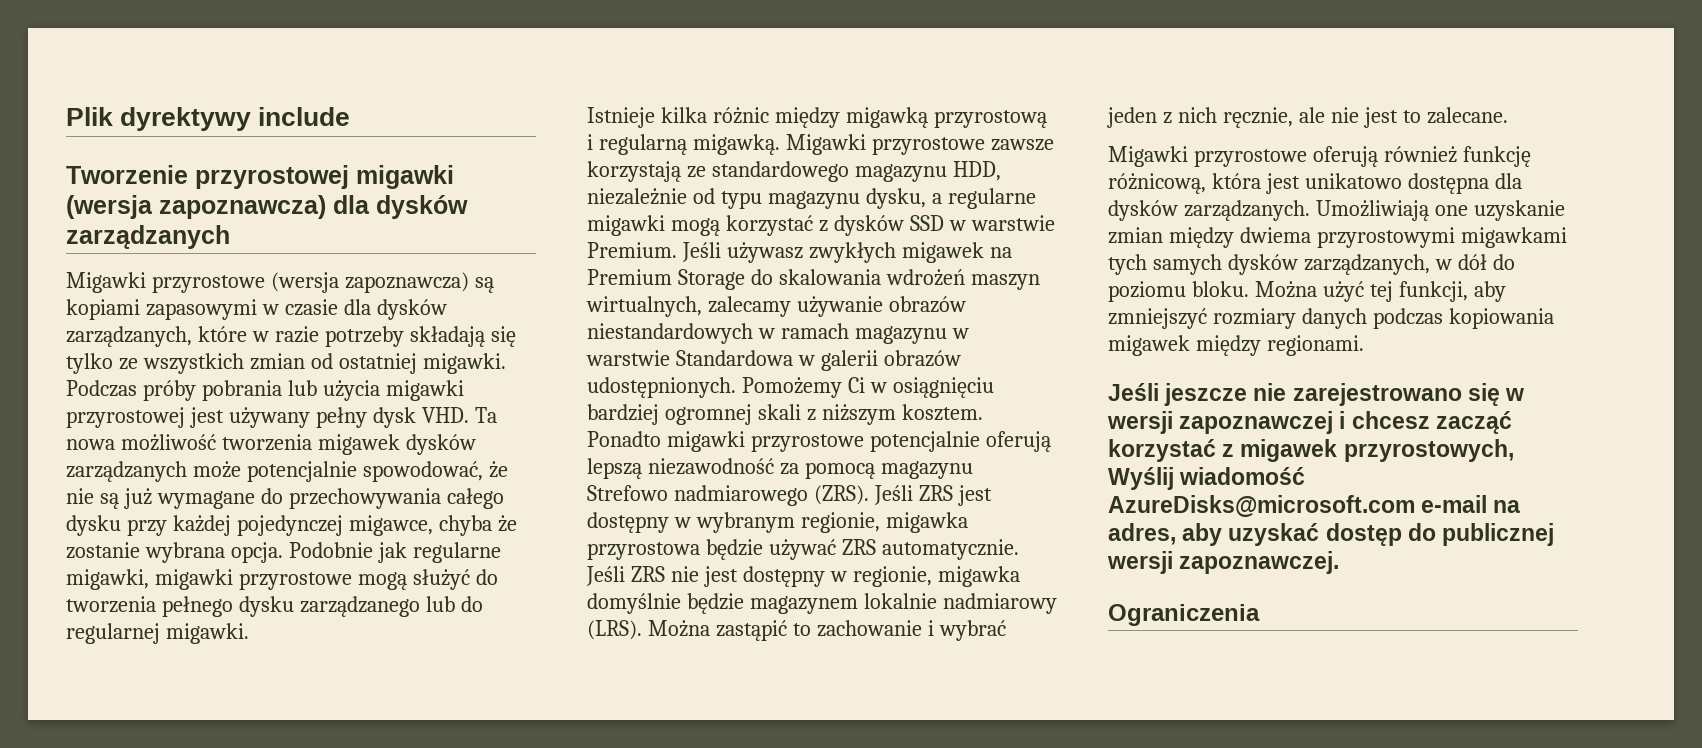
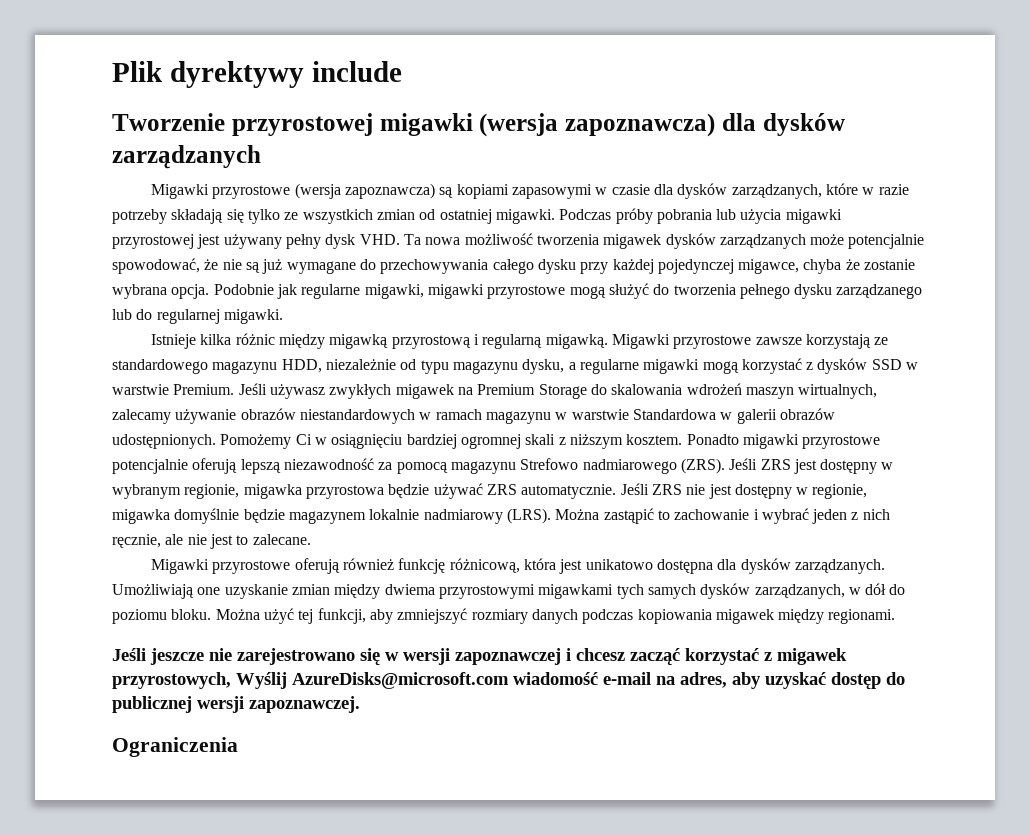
- Jeśli jeszcze nie zarejestrowano się w wersji zapoznawczej i chcesz zacząć korzystać z migawek przyrostowych, Wyślij wiadomość AzureDisks@microsoft.com e-mail na adres, aby uzyskać dostęp do publicznej wersji zapoznawczej.
+ Jeśli jeszcze nie zarejestrowano się w wersji zapoznawczej i chcesz zacząć korzystać z migawek przyrostowych, Wyślij AzureDisks@microsoft.com wiadomość e-mail na adres, aby uzyskać dostęp do publicznej wersji zapoznawczej.

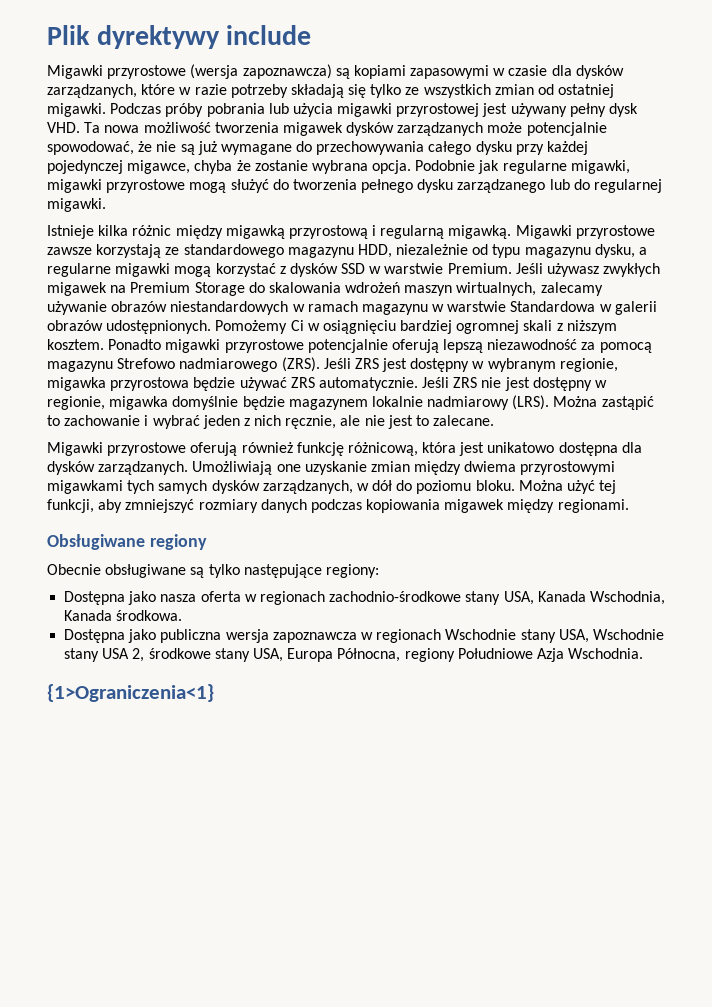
- Tworzenie przyrostowej migawki (wersja zapoznawcza) dla dysków zarządzanych
- Jeśli jeszcze nie zarejestrowano się w wersji zapoznawczej i chcesz zacząć korzystać z migawek przyrostowych, Wyślij AzureDisks@microsoft.com wiadomość e-mail na adres, aby uzyskać dostęp do publicznej wersji zapoznawczej.
- Ograniczenia
+ Obsługiwane regiony
+ Obecnie obsługiwane są tylko następujące regiony:
+ Dostępna jako nasza oferta w regionach zachodnio-środkowe stany USA, Kanada Wschodnia, Kanada środkowa.
+ Dostępna jako publiczna wersja zapoznawcza w regionach Wschodnie stany USA, Wschodnie stany USA 2, środkowe stany USA, Europa Północna, regiony Południowe Azja Wschodnia.
+ {1>Ograniczenia<1}

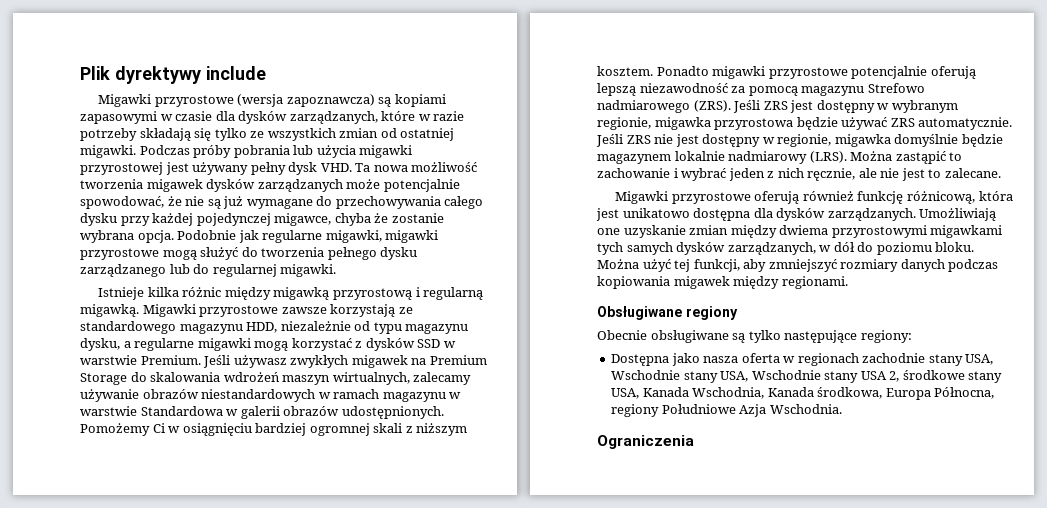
- Dostępna jako nasza oferta w regionach zachodnio-środkowe stany USA, Kanada Wschodnia, Kanada środkowa.
- Dostępna jako publiczna wersja zapoznawcza w regionach Wschodnie stany USA, Wschodnie stany USA 2, środkowe stany USA, Europa Północna, regiony Południowe Azja Wschodnia.
+ Dostępna jako nasza oferta w regionach zachodnie stany USA, Wschodnie stany USA, Wschodnie stany USA 2, środkowe stany USA, Kanada Wschodnia, Kanada środkowa, Europa Północna, regiony Południowe Azja Wschodnia.
- {1>Ograniczenia<1}
+ Ograniczenia

